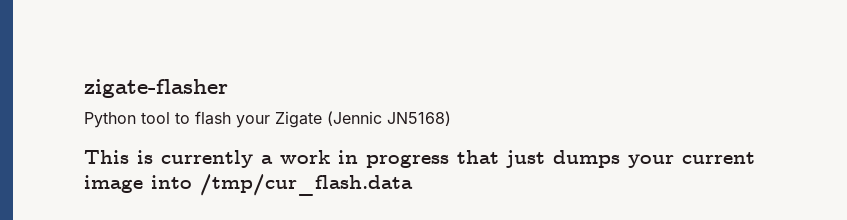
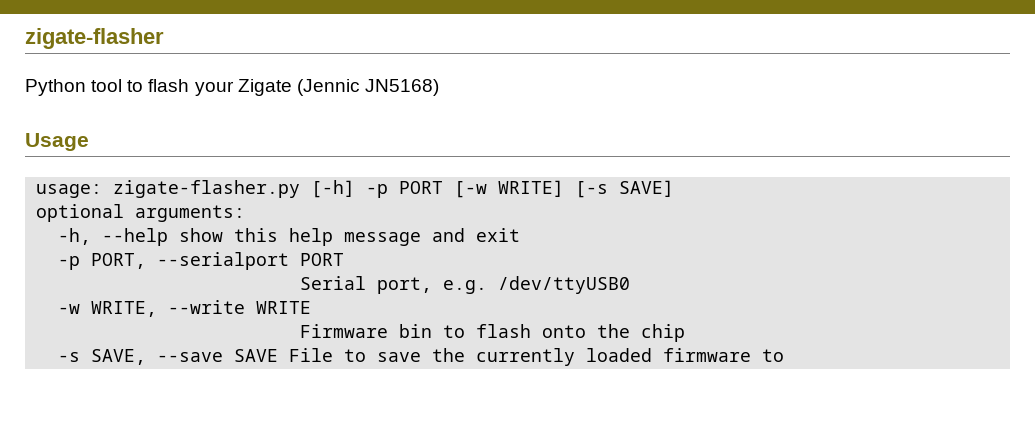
- This is currently a work in progress that just dumps your current image into /tmp/cur_flash.data
+ Usage
+ usage: zigate-flasher.py [-h] -p PORT [-w WRITE] [-s SAVE]
+ optional arguments:
+ -h, --help show this help message and exit
+ -p PORT, --serialport PORT
+ Serial port, e.g. /dev/ttyUSB0
+ -w WRITE, --write WRITE
+ Firmware bin to flash onto the chip
+ -s SAVE, --save SAVE File to save the currently loaded firmware to

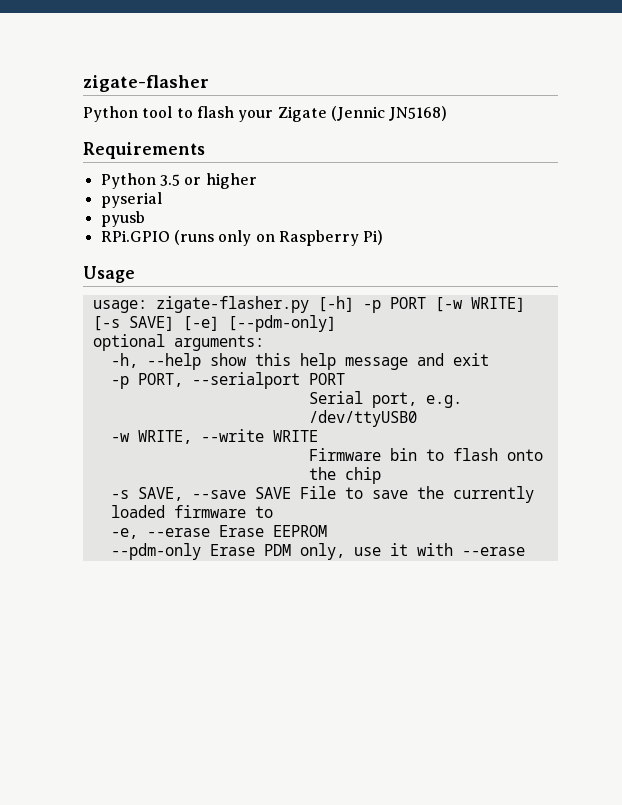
+ Requirements
+ Python 3.5 or higher
+ pyserial
+ pyusb
+ RPi.GPIO (runs only on Raspberry Pi)
- usage: zigate-flasher.py [-h] -p PORT [-w WRITE] [-s SAVE]
+ usage: zigate-flasher.py [-h] -p PORT [-w WRITE] [-s SAVE] [-e] [--pdm-only]
+ -e, --erase Erase EEPROM
+ --pdm-only Erase PDM only, use it with --erase

